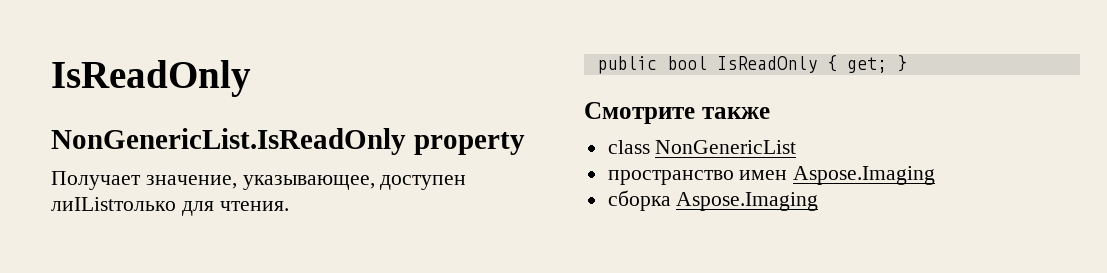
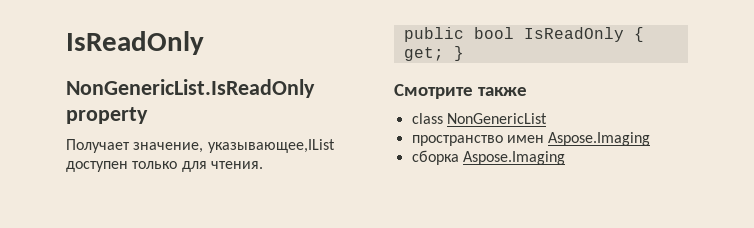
- Получает значение, указывающее, доступен лиIListтолько для чтения.
+ Получает значение, указывающее,IList доступен только для чтения.

